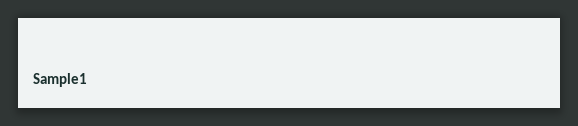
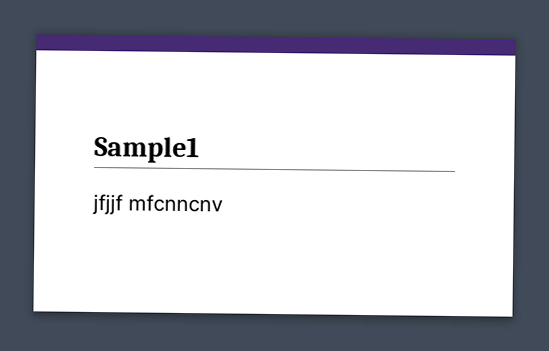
+ jfjjf mfcnncnv

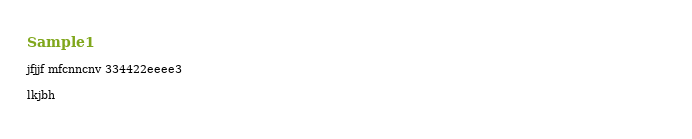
- jfjjf mfcnncnv
+ jfjjf mfcnncnv 334422eeee3
+ lkjbh

